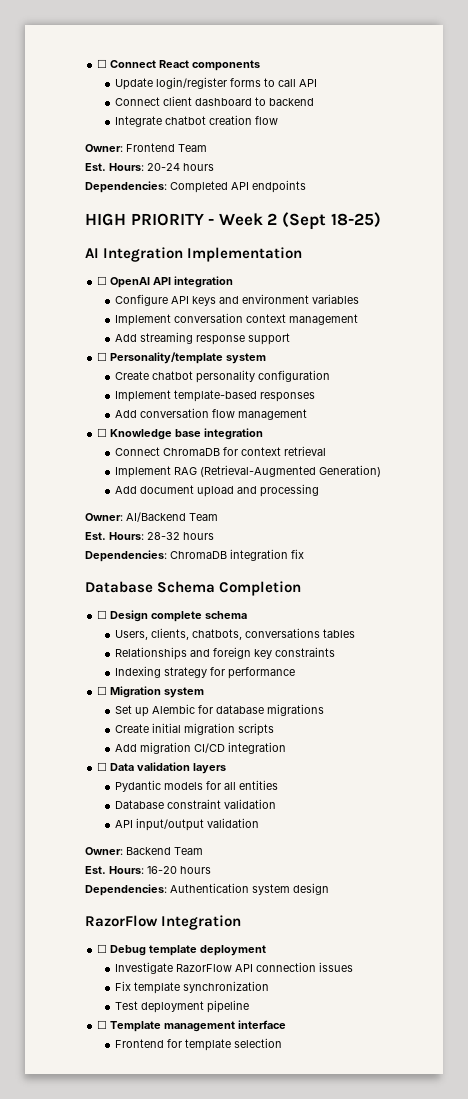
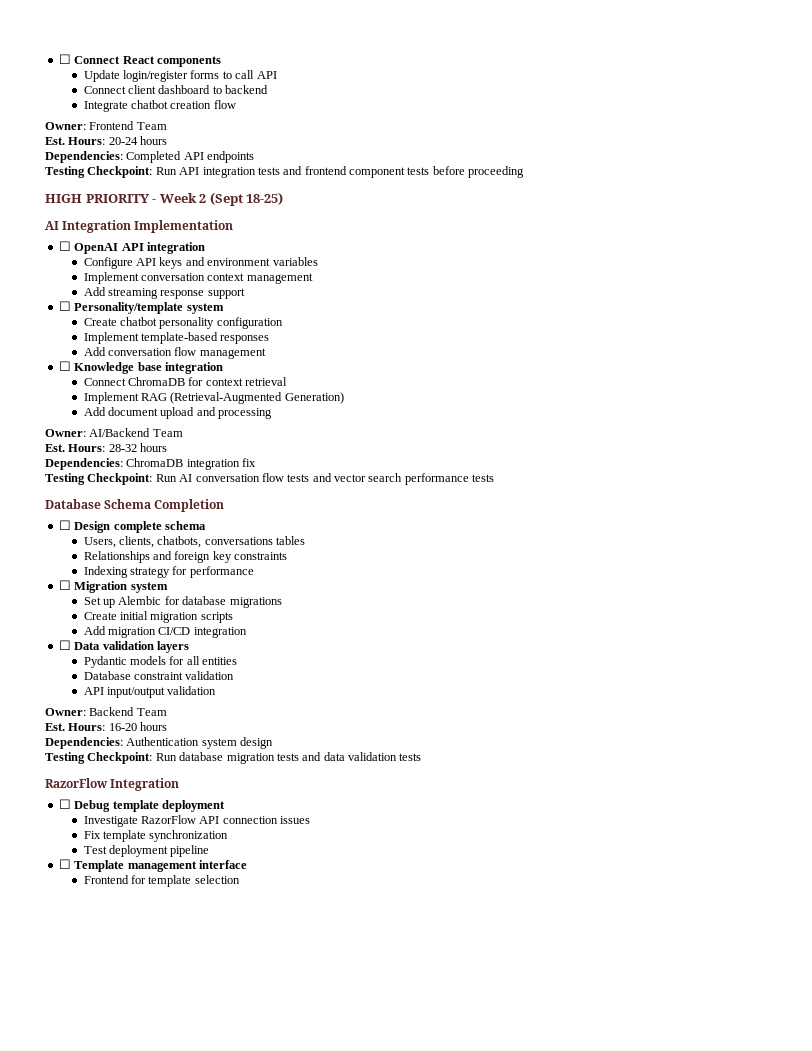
+ Testing Checkpoint: Run API integration tests and frontend component tests before proceeding
+ Testing Checkpoint: Run AI conversation flow tests and vector search performance tests
+ Testing Checkpoint: Run database migration tests and data validation tests

